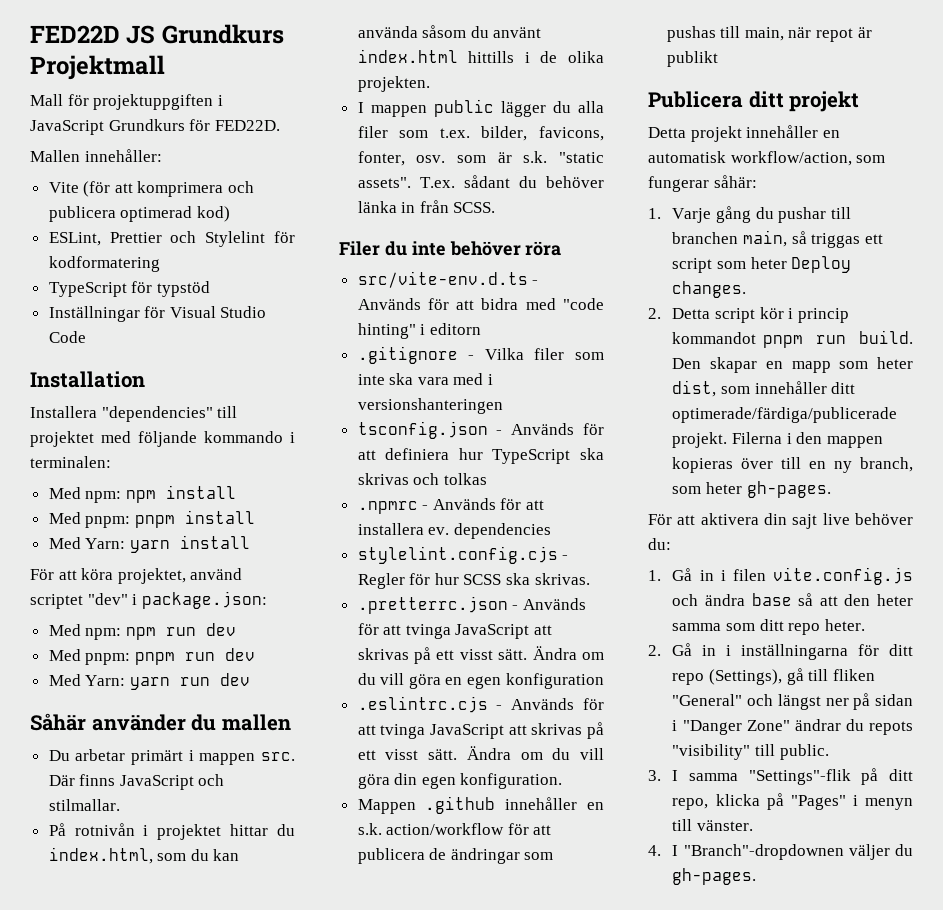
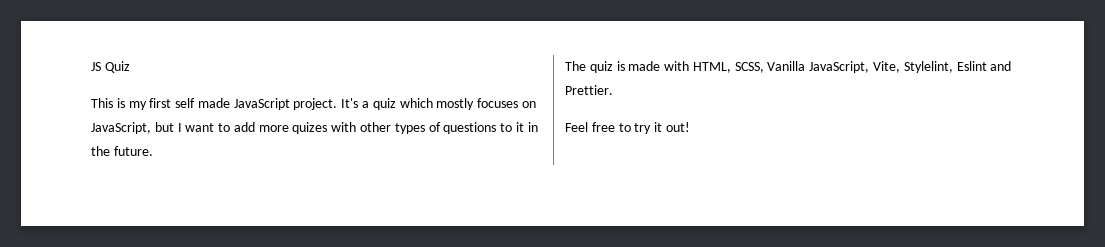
- FED22D JS Grundkurs Projektmall
- Mall för projektuppgiften i JavaScript Grundkurs för FED22D.
- Mallen innehåller:
- Vite (för att komprimera och publicera optimerad kod)
- ESLint, Prettier och Stylelint för kodformatering
- TypeScript för typstöd
- Inställningar för Visual Studio Code
- Installation
- Installera "dependencies" till projektet med följande kommando i terminalen:
- Med npm: npm install
- Med pnpm: pnpm install
- Med Yarn: yarn install
- För att köra projektet, använd scriptet "dev" i package.json:
- Med npm: npm run dev
- Med pnpm: pnpm run dev
- Med Yarn: yarn run dev
- Såhär använder du mallen
- Du arbetar primärt i mappen src. Där finns JavaScript och stilmallar.
- På rotnivån i projektet hittar du index.html, som du kan använda såsom du använt index.html hittills i de olika projekten.
- I mappen public lägger du alla filer som t.ex. bilder, favicons, fonter, osv. som är s.k. "static assets". T.ex. sådant du behöver länka in från SCSS.
- Filer du inte behöver röra
- src/vite-env.d.ts - Används för att bidra med "code hinting" i editorn
- .gitignore - Vilka filer som inte ska vara med i versionshanteringen
- tsconfig.json - Används för att definiera hur TypeScript ska skrivas och tolkas
- .npmrc - Används för att installera ev. dependencies
- stylelint.config.cjs - Regler för hur SCSS ska skrivas.
- .pretterrc.json - Används för att tvinga JavaScript att skrivas på ett visst sätt. Ändra om du vill göra en egen konfiguration
- .eslintrc.cjs - Används för att tvinga JavaScript att skrivas på ett visst sätt. Ändra om du vill göra din egen konfiguration.
- Mappen .github innehåller en s.k. action/workflow för att publicera de ändringar som pushas till main, när repot är publikt
- Publicera ditt projekt
- Detta projekt innehåller en automatisk workflow/action, som fungerar såhär:
- 1. Varje gång du pushar till branchen main, så triggas ett script som heter Deploy changes.
- 2. Detta script kör i princip kommandot pnpm run build. Den skapar en mapp som heter dist, som innehåller ditt optimerade/färdiga/publicerade projekt. Filerna i den mappen kopieras över till en ny branch, som heter gh-pages.
- För att aktivera din sajt live behöver du:
- 1. Gå in i filen vite.config.js och ändra base så att den heter samma som ditt repo heter.
- 2. Gå in i inställningarna för ditt repo (Settings), gå till fliken "General" och längst ner på sidan i "Danger Zone" ändrar du repots "visibility" till public.
- 3. I samma "Settings"-flik på ditt repo, klicka på "Pages" i menyn till vänster.
- 4. I "Branch"-dropdownen väljer du gh-pages.
+ JS Quiz
+ This is my first self made JavaScript project. It's a quiz which mostly focuses on JavaScript, but I want to add more quizes with other types of questions to it in the future.
+ The quiz is made with HTML, SCSS, Vanilla JavaScript, Vite, Stylelint, Eslint and Prettier.
+ Feel free to try it out!

